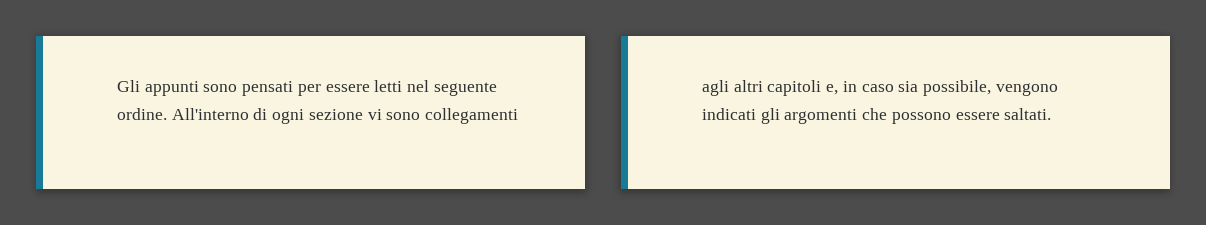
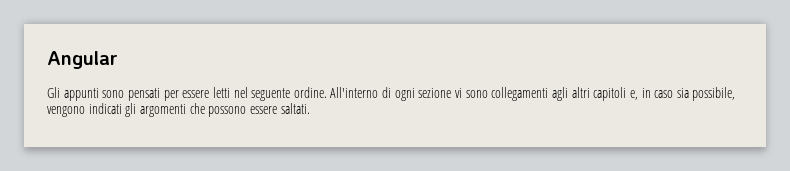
+ Angular

